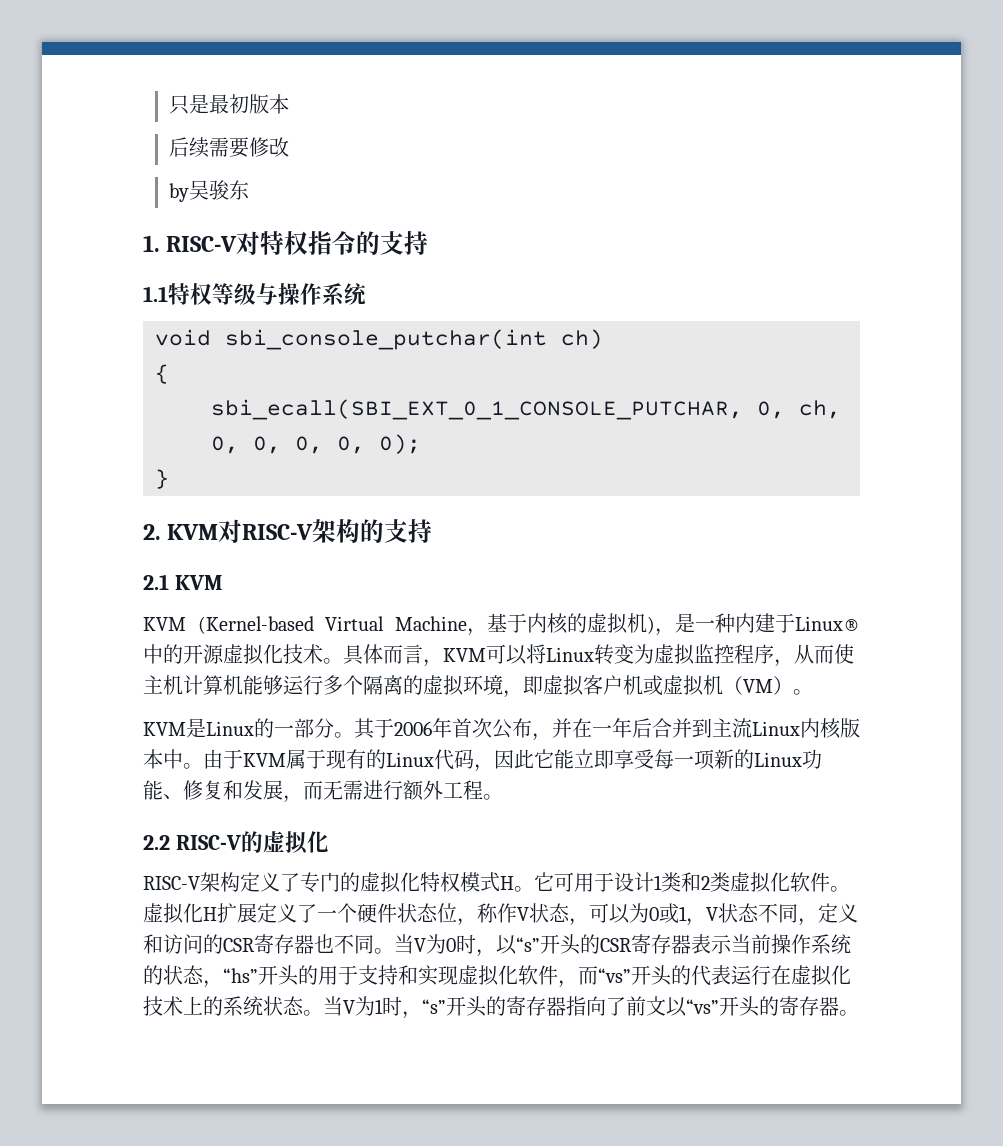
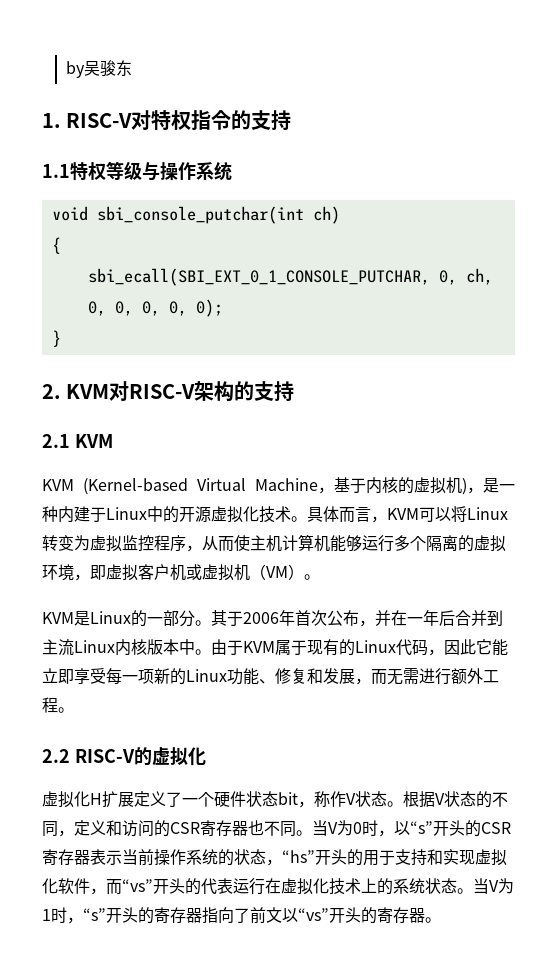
- 只是最初版本
- 后续需要修改
- KVM (Kernel-based Virtual Machine，基于内核的虚拟机)，是一种内建于Linux®中的开源虚拟化技术。
+ KVM (Kernel-based Virtual Machine，基于内核的虚拟机)，是一种内建于Linux中的开源虚拟化技术。
- RISC-V架构定义了专门的虚拟化特权模式H。它可用于设计1类和2类虚拟化软件。虚拟化H扩展定义了一个硬件状态位，称作V状态，可以为0或1，V状态不同，定义和访问的CSR寄存器也不同。
+ 虚拟化H扩展定义了一个硬件状态bit，称作V状态。根据V状态的不同，定义和访问的CSR寄存器也不同。

